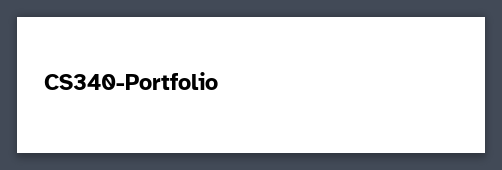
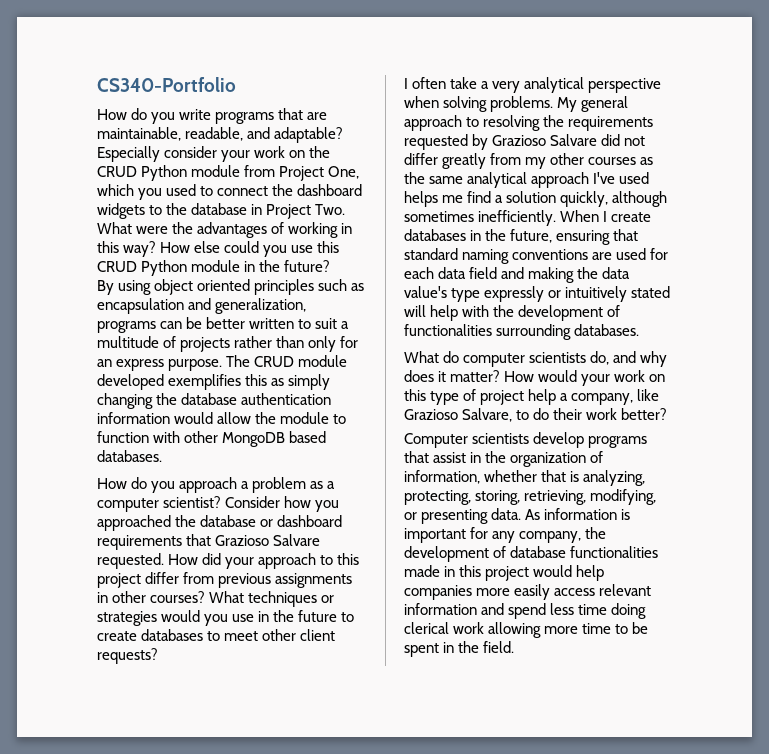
+ How do you write programs that are maintainable, readable, and adaptable? Especially consider your work on the CRUD Python module from Project One, which you used to connect the dashboard widgets to the database in Project Two. What were the advantages of working in this way? How else could you use this CRUD Python module in the future?
+ By using object oriented principles such as encapsulation and generalization, programs can be better written to suit a multitude of projects rather than only for an express purpose. The CRUD module developed exemplifies this as simply changing the database authentication information would allow the module to function with other MongoDB based databases.
+ How do you approach a problem as a computer scientist? Consider how you approached the database or dashboard requirements that Grazioso Salvare requested. How did your approach to this project differ from previous assignments in other courses? What techniques or strategies would you use in the future to create databases to meet other client requests?
+ I often take a very analytical perspective when solving problems. My general approach to resolving the requirements requested by Grazioso Salvare did not differ greatly from my other courses as the same analytical approach I've used helps me find a solution quickly, although sometimes inefficiently. When I create databases in the future, ensuring that standard naming conventions are used for each data field and making the data value's type expressly or intuitively stated will help with the development of functionalities surrounding databases.
+ What do computer scientists do, and why does it matter? How would your work on this type of project help a company, like Grazioso Salvare, to do their work better?
+ Computer scientists develop programs that assist in the organization of information, whether that is analyzing, protecting, storing, retrieving, modifying, or presenting data. As information is important for any company, the development of database functionalities made in this project would help companies more easily access relevant information and spend less time doing clerical work allowing more time to be spent in the field.

